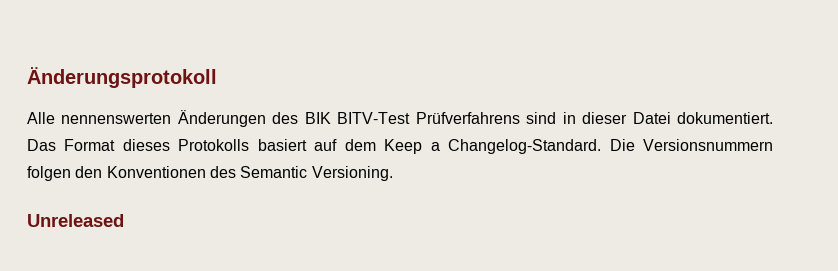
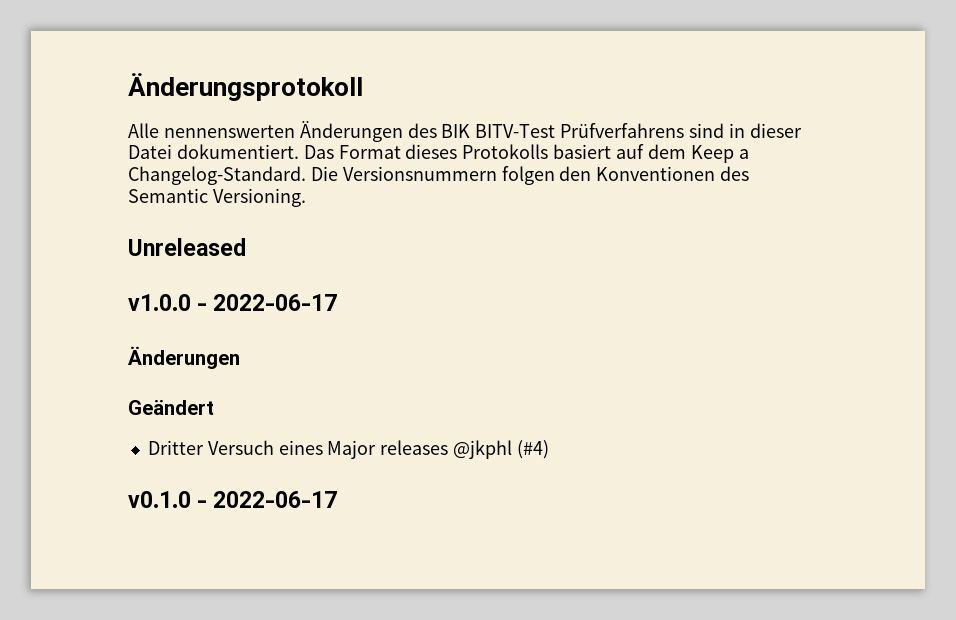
+ v1.0.0 - 2022-06-17
+ Änderungen
+ Geändert
+ Dritter Versuch eines Major releases @jkphl (#4)
+ v0.1.0 - 2022-06-17

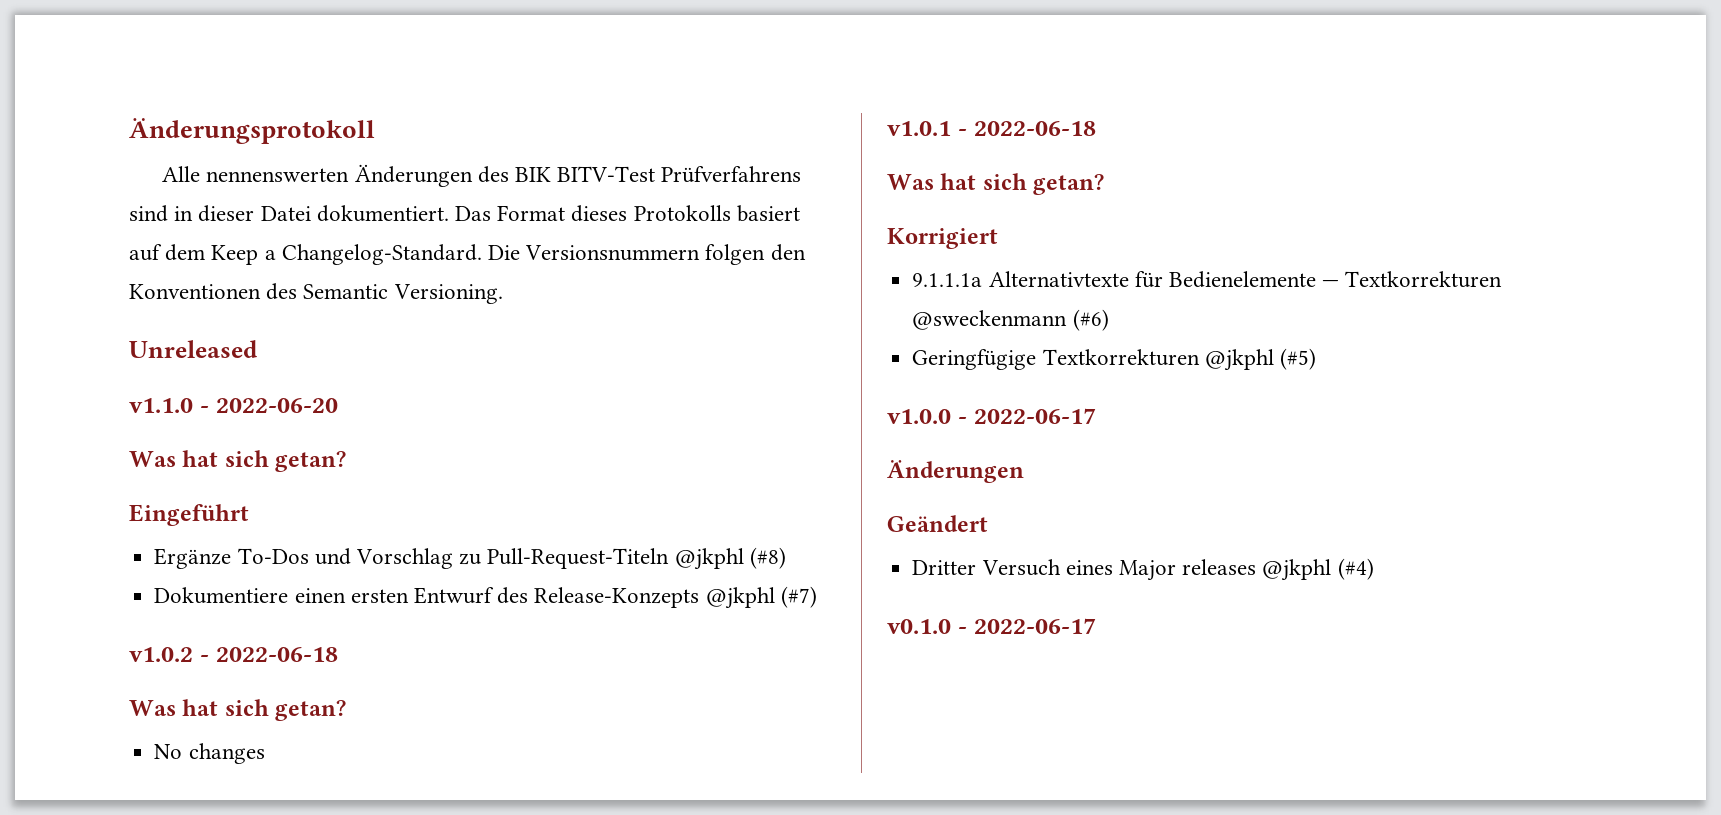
+ v1.1.0 - 2022-06-20
+ Was hat sich getan?
+ Eingeführt
+ Ergänze To-Dos und Vorschlag zu Pull-Request-Titeln @jkphl (#8)
+ Dokumentiere einen ersten Entwurf des Release-Konzepts @jkphl (#7)
+ v1.0.2 - 2022-06-18
+ Was hat sich getan?
+ No changes
+ v1.0.1 - 2022-06-18
+ Was hat sich getan?
+ Korrigiert
+ 9.1.1.1a Alternativtexte für Bedienelemente — Textkorrekturen @sweckenmann (#6)
+ Geringfügige Textkorrekturen @jkphl (#5)

